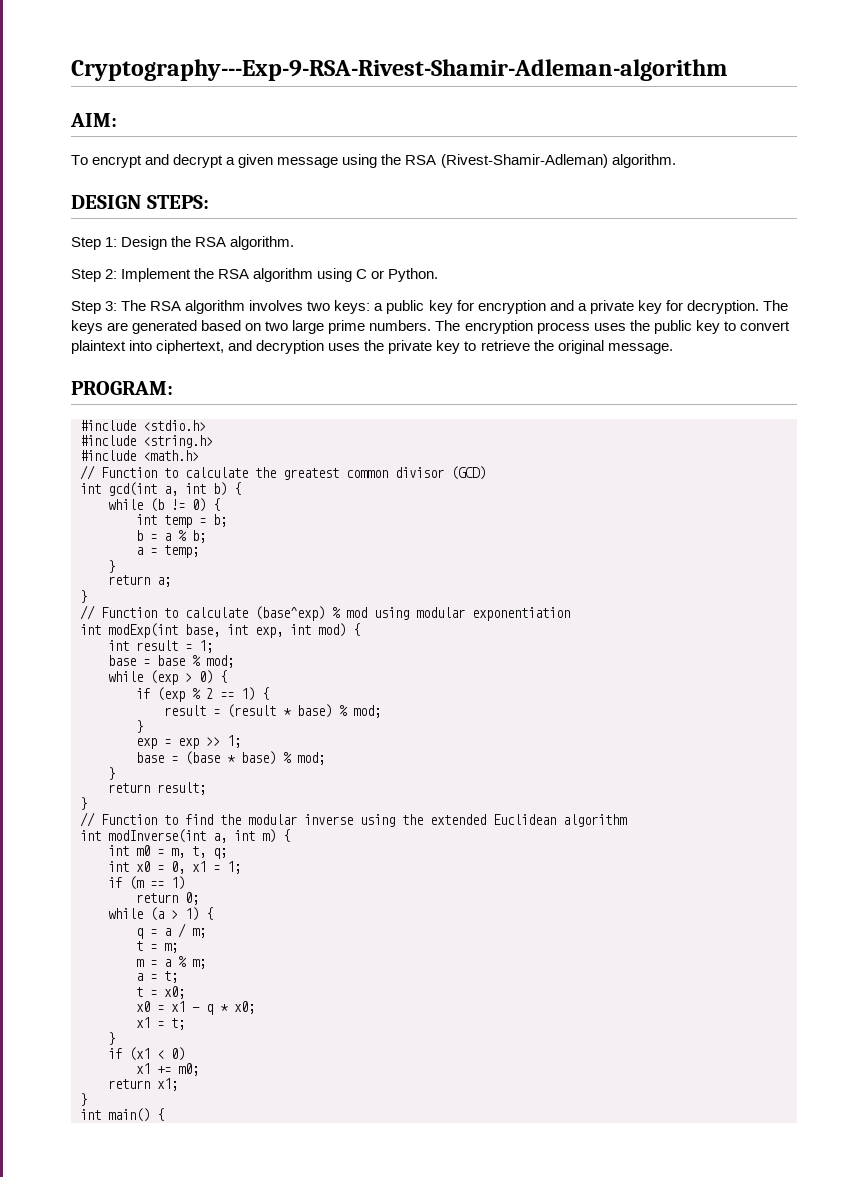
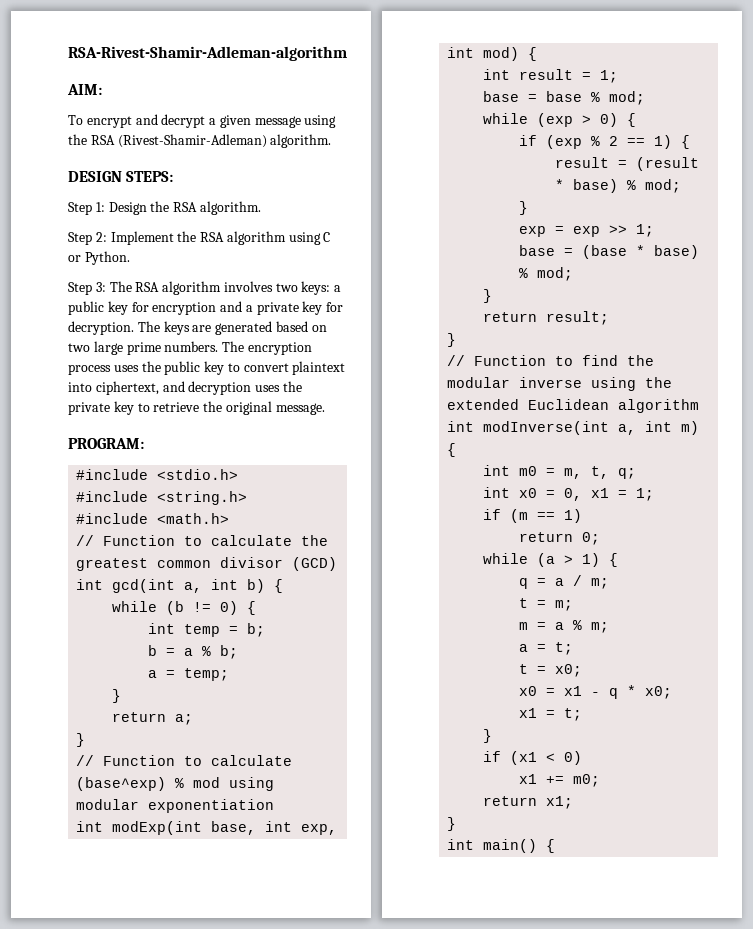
- Cryptography---Exp-9-RSA-Rivest-Shamir-Adleman-algorithm
+ RSA-Rivest-Shamir-Adleman-algorithm

